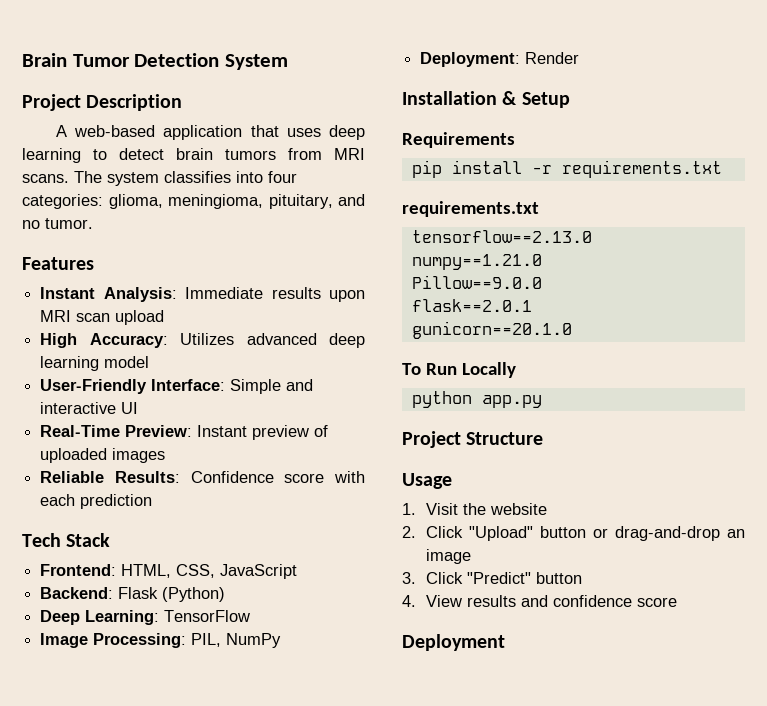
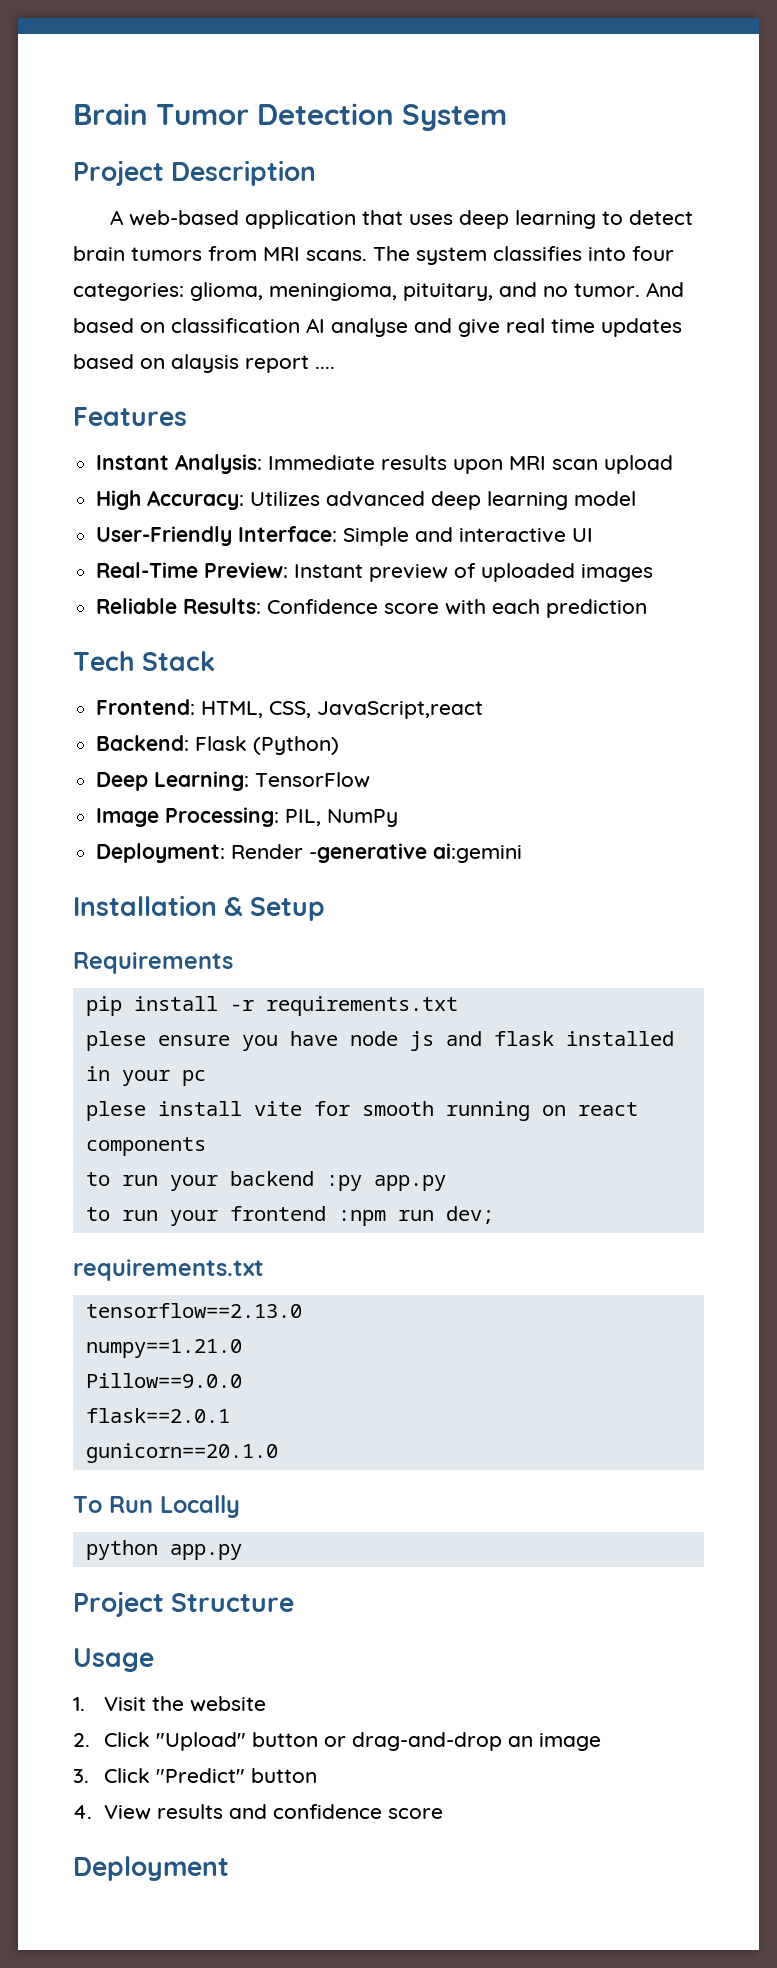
+ And based on classification AI analyse and give real time updates based on alaysis report ....
- Frontend: HTML, CSS, JavaScript
+ Frontend: HTML, CSS, JavaScript,react
- Deployment: Render
+ Deployment: Render -generative ai:gemini
+ plese ensure you have node js and flask installed in your pc
+ plese install vite for smooth running on react components
+ to run your backend :py app.py
+ to run your frontend :npm run dev;

